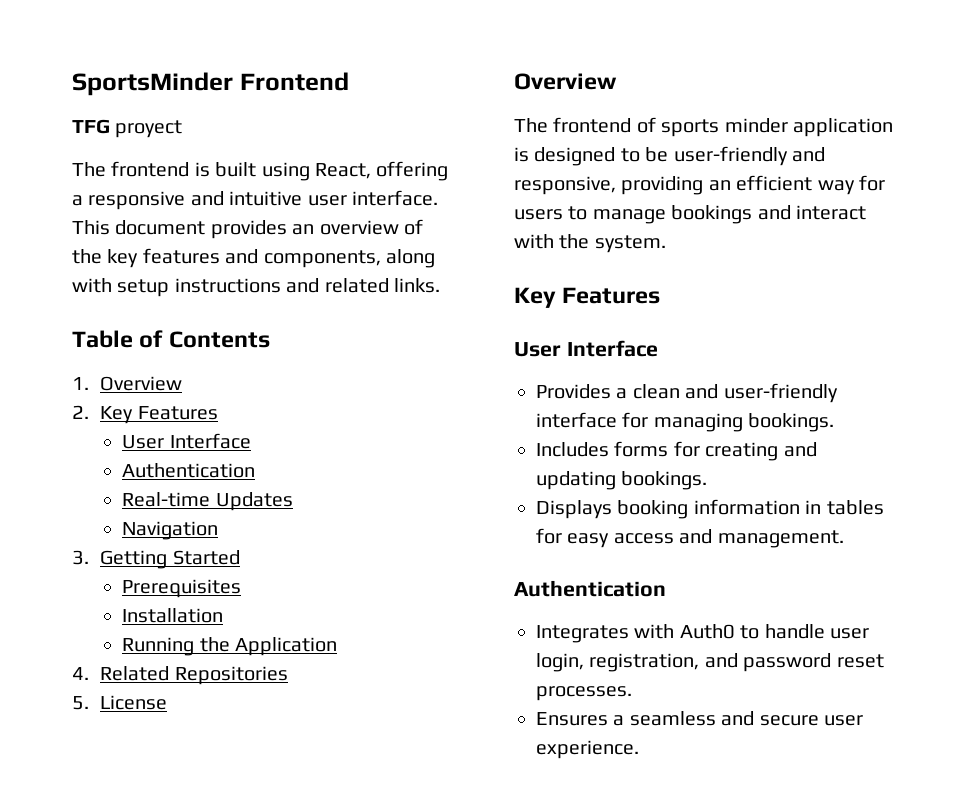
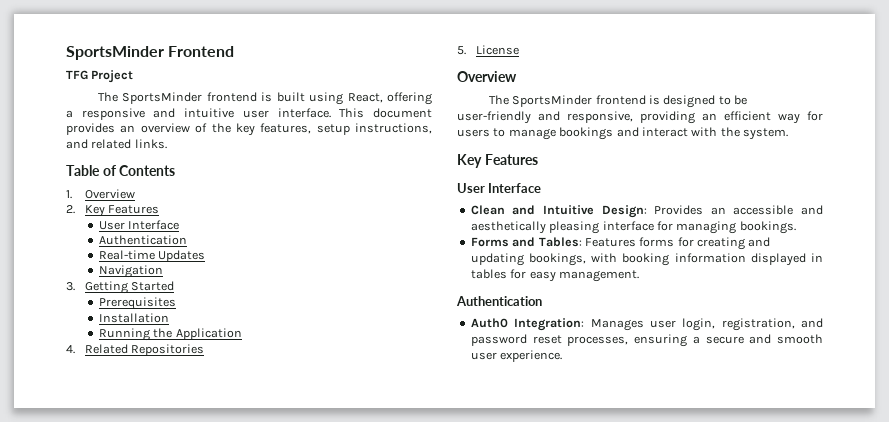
- TFG proyect
- The frontend is built using React, offering a responsive and intuitive user interface.
+ TFG Project
+ The SportsMinder frontend is built using React, offering a responsive and intuitive user interface.
- This document provides an overview of the key features and components, along with setup instructions and related links.
+ This document provides an overview of the key features, setup instructions, and related links.
- The frontend of sports minder application is designed to be user-friendly and responsive, providing an efficient way for users to manage bookings and interact with the system.
+ The SportsMinder frontend is designed to be user-friendly and responsive, providing an efficient way for users to manage bookings and interact with the system.
- Provides a clean and user-friendly interface for managing bookings.
+ Clean and Intuitive Design: Provides an accessible and aesthetically pleasing interface for managing bookings.
- Includes forms for creating and updating bookings.
- Displays booking information in tables for easy access and management.
+ Forms and Tables: Features forms for creating and updating bookings, with booking information displayed in tables for easy management.
- Integrates with Auth0 to handle user login, registration, and password reset processes.
- Ensures a seamless and secure user experience.
+ Auth0 Integration: Manages user login, registration, and password reset processes, ensuring a secure and smooth user experience.

